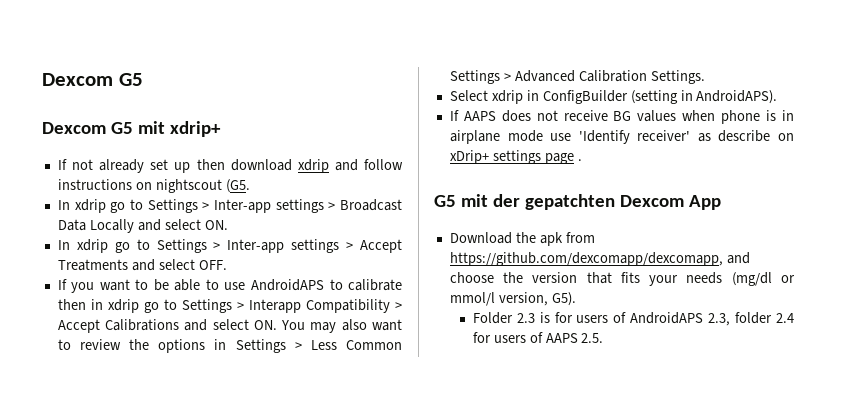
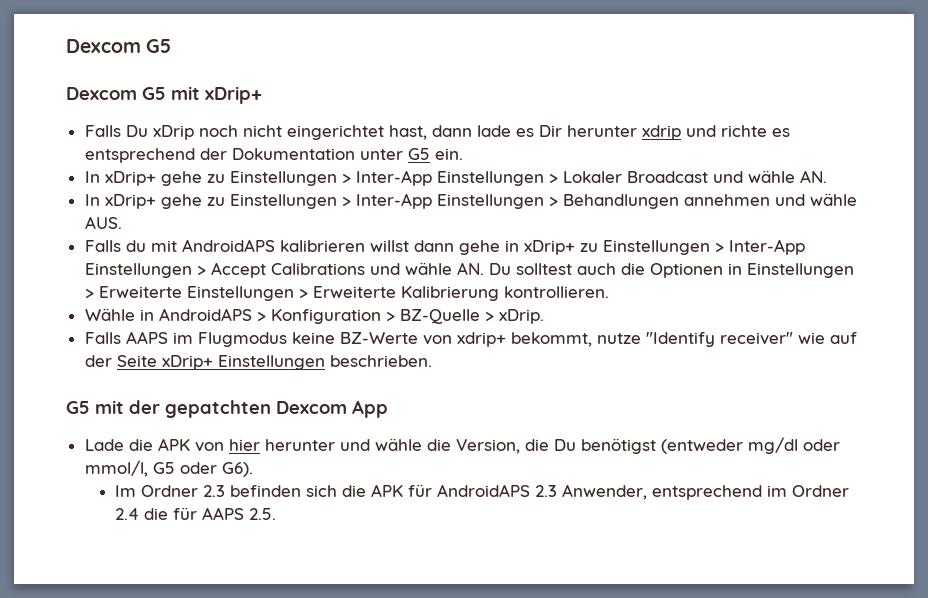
- Dexcom G5 mit xdrip+
- If not already set up then download xdrip and follow instructions on nightscout (G5.
- In xdrip go to Settings > Inter-app settings > Broadcast Data Locally and select ON.
- In xdrip go to Settings > Inter-app settings > Accept Treatments and select OFF.
- If you want to be able to use AndroidAPS to calibrate then in xdrip go to Settings > Interapp Compatibility > Accept Calibrations and select ON. You may also want to review the options in Settings > Less Common Settings > Advanced Calibration Settings.
- Select xdrip in ConfigBuilder (setting in AndroidAPS).
- If AAPS does not receive BG values when phone is in airplane mode use 'Identify receiver' as describe on xDrip+ settings page .
+ Dexcom G5 mit xDrip+
+ Falls Du xDrip noch nicht eingerichtet hast, dann lade es Dir herunter xdrip und richte es entsprechend der Dokumentation unter G5 ein.
+ In xDrip+ gehe zu Einstellungen > Inter-App Einstellungen > Lokaler Broadcast und wähle AN.
+ In xDrip+ gehe zu Einstellungen > Inter-App Einstellungen > Behandlungen annehmen und wähle AUS.
+ Falls du mit AndroidAPS kalibrieren willst dann gehe in xDrip+ zu Einstellungen > Inter-App Einstellungen > Accept Calibrations und wähle AN. Du solltest auch die Optionen in Einstellungen > Erweiterte Einstellungen > Erweiterte Kalibrierung kontrollieren.
+ Wähle in AndroidAPS > Konfiguration > BZ-Quelle > xDrip.
+ Falls AAPS im Flugmodus keine BZ-Werte von xdrip+ bekommt, nutze "Identify receiver" wie auf der Seite xDrip+ Einstellungen beschrieben.
- Download the apk from https://github.com/dexcomapp/dexcomapp, and choose the version that fits your needs (mg/dl or mmol/l version, G5).
- Folder 2.3 is for users of AndroidAPS 2.3, folder 2.4 for users of AAPS 2.5.
+ Lade die APK von hier herunter und wähle die Version, die Du benötigst (entweder mg/dl oder mmol/l, G5 oder G6).
+ Im Ordner 2.3 befinden sich die APK für AndroidAPS 2.3 Anwender, entsprechend im Ordner 2.4 die für AAPS 2.5.

